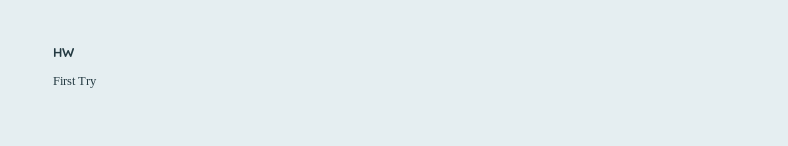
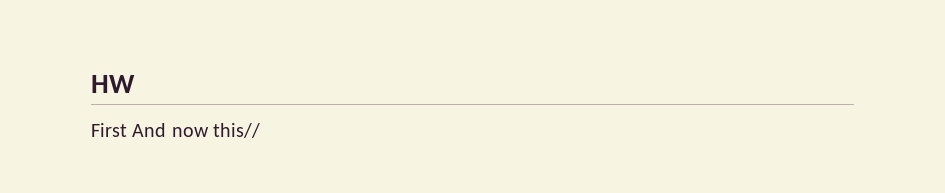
- First Try
+ First And now this//

